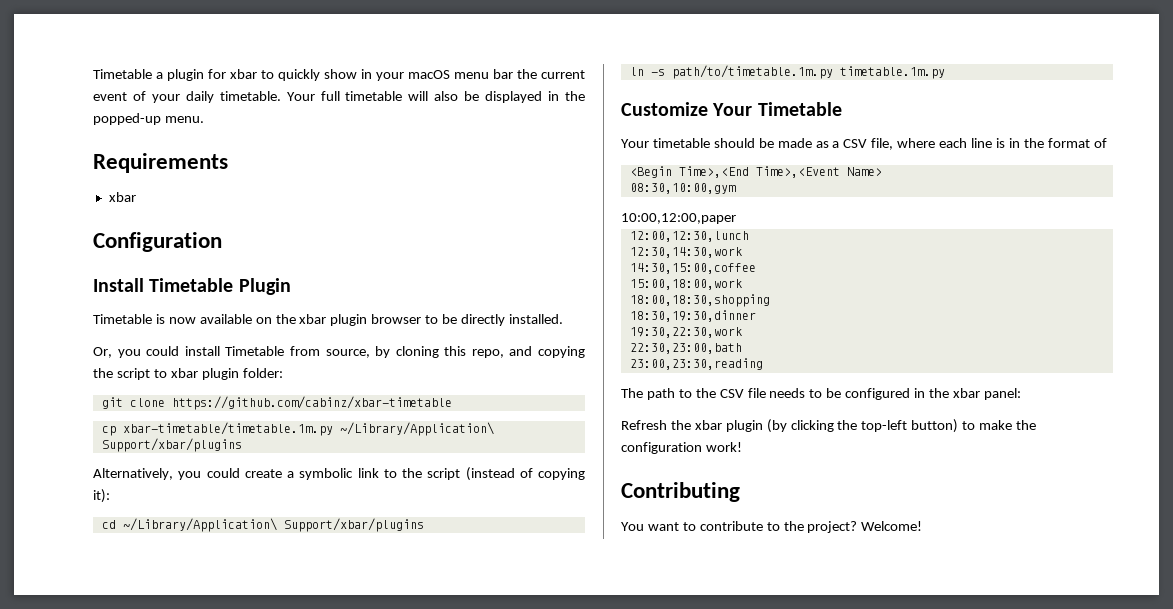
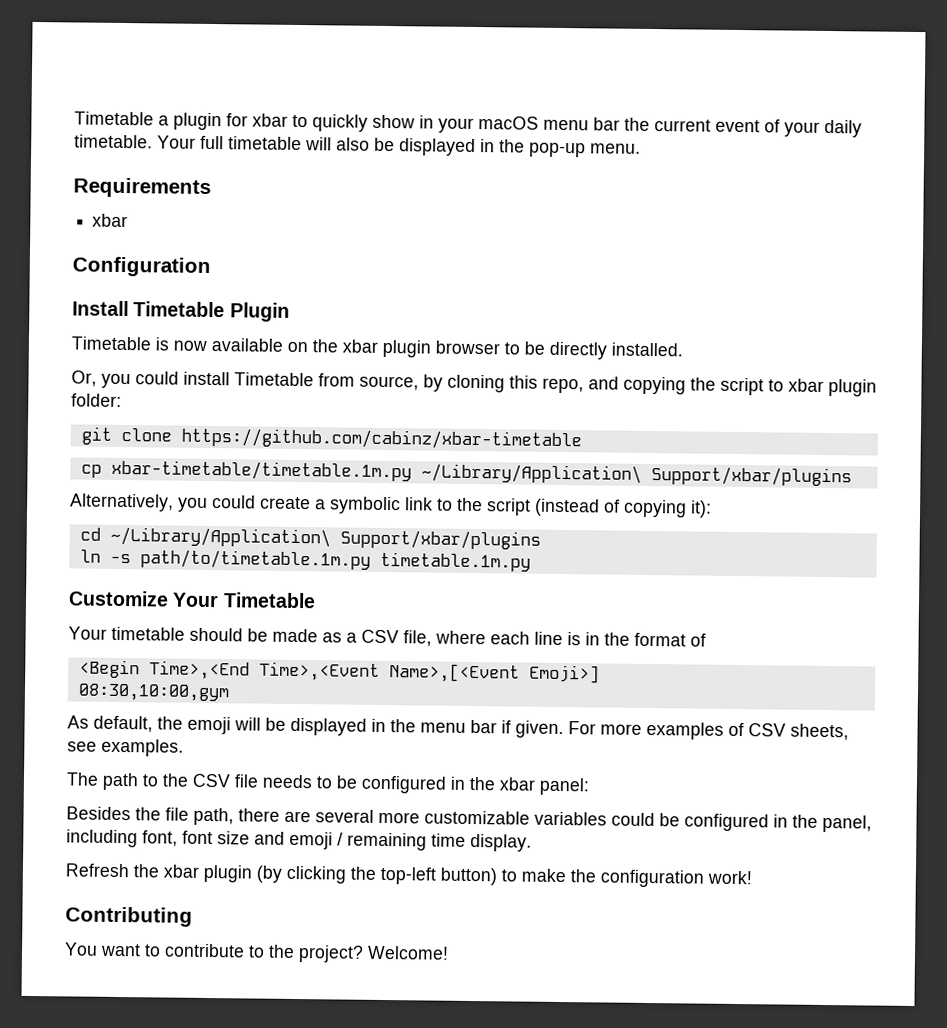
- Your full timetable will also be displayed in the popped-up menu.
+ Your full timetable will also be displayed in the pop-up menu.
- <Begin Time>,<End Time>,<Event Name>
+ <Begin Time>,<End Time>,<Event Name>,[<Event Emoji>]
- 10:00,12:00,paper
- 12:00,12:30,lunch
- 12:30,14:30,work
- 14:30,15:00,coffee
- 15:00,18:00,work
- 18:00,18:30,shopping
- 18:30,19:30,dinner
- 19:30,22:30,work
- 22:30,23:00,bath
- 23:00,23:30,reading
+ As default, the emoji will be displayed in the menu bar if given. For more examples of CSV sheets, see examples.
+ Besides the file path, there are several more customizable variables could be configured in the panel, including font, font size and emoji / remaining time display.

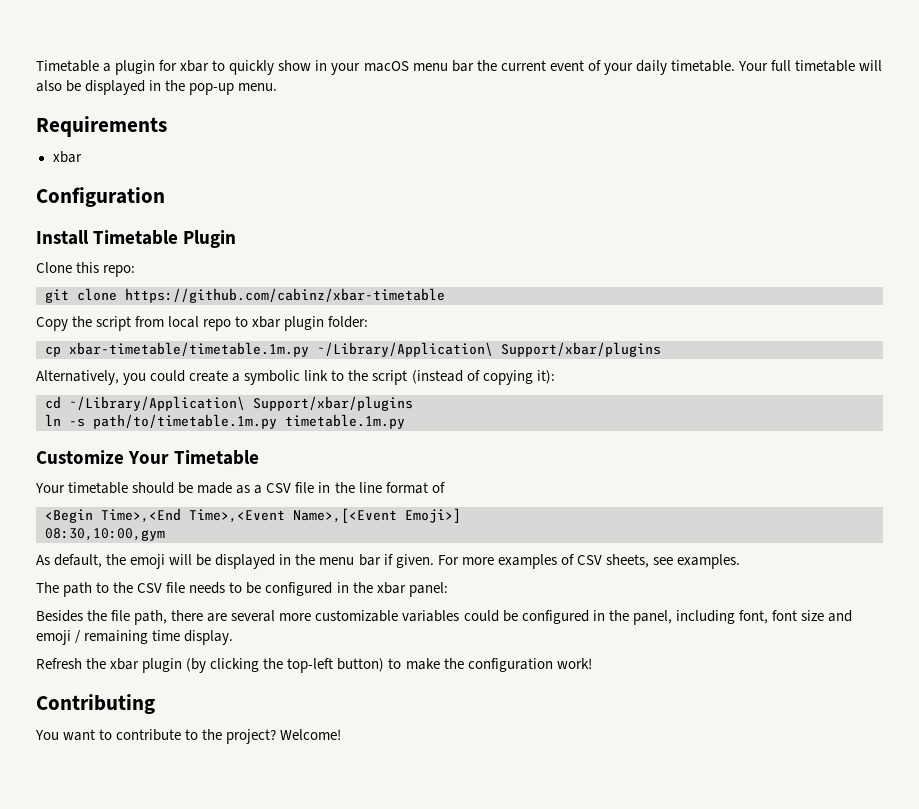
- Timetable is now available on the xbar plugin browser to be directly installed.
- Or, you could install Timetable from source, by cloning this repo, and copying the script to xbar plugin folder:
+ Clone this repo:
+ git clone https://github.com/cabinz/xbar-timetable
+ Copy the script from local repo to xbar plugin folder:
- git clone https://github.com/cabinz/xbar-timetable
- Your timetable should be made as a CSV file, where each line is in the format of
+ Your timetable should be made as a CSV file in the line format of

